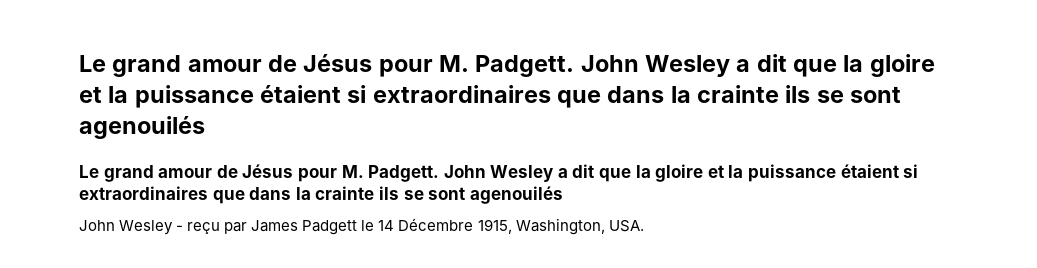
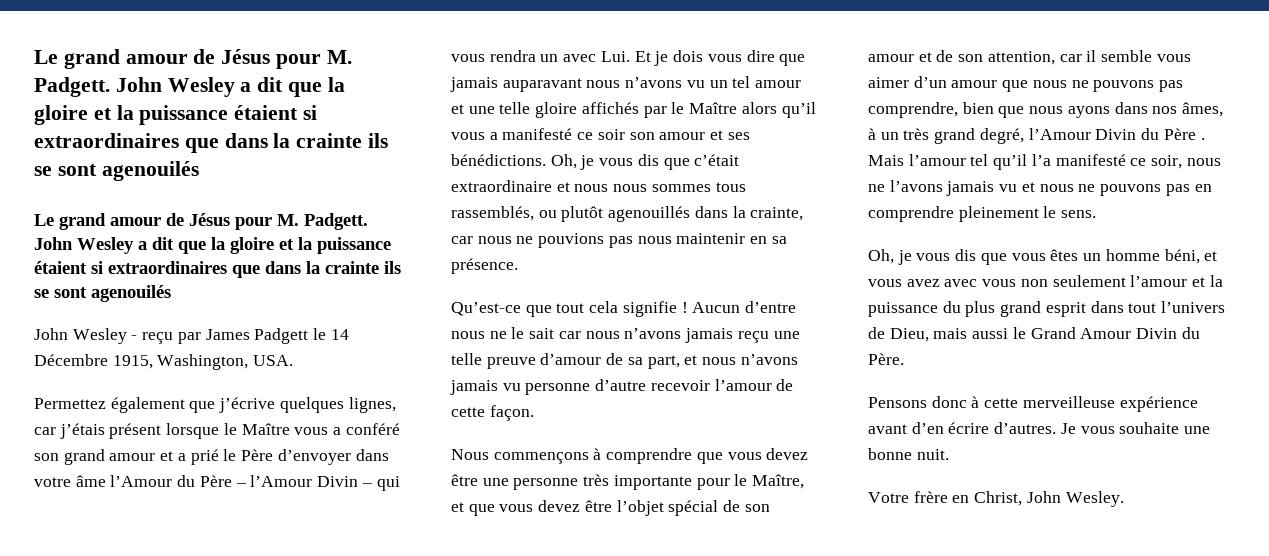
+ Permettez également que j’écrive quelques lignes, car j’étais présent lorsque le Maître vous a conféré son grand amour et a prié le Père d’envoyer dans votre âme l’Amour du Père – l’Amour Divin – qui vous rendra un avec Lui. Et je dois vous dire que jamais auparavant nous n’avons vu un tel amour et une telle gloire affichés par le Maître alors qu’il vous a manifesté ce soir son amour et ses bénédictions. Oh, je vous dis que c’était extraordinaire et nous nous sommes tous rassemblés, ou plutôt agenouillés dans la crainte, car nous ne pouvions pas nous maintenir en sa présence.
+ Qu’est-ce que tout cela signifie ! Aucun d’entre nous ne le sait car nous n’avons jamais reçu une telle preuve d’amour de sa part, et nous n’avons jamais vu personne d’autre recevoir l’amour de cette façon.
+ Nous commençons à comprendre que vous devez être une personne très importante pour le Maître, et que vous devez être l’objet spécial de son amour et de son attention, car il semble vous aimer d’un amour que nous ne pouvons pas comprendre, bien que nous ayons dans nos âmes, à un très grand degré, l’Amour Divin du Père . Mais l’amour tel qu’il l’a manifesté ce soir, nous ne l’avons jamais vu et nous ne pouvons pas en comprendre pleinement le sens.
+ Oh, je vous dis que vous êtes un homme béni, et vous avez avec vous non seulement l’amour et la puissance du plus grand esprit dans tout l’univers de Dieu, mais aussi le Grand Amour Divin du Père.
+ Pensons donc à cette merveilleuse expérience avant d’en écrire d’autres. Je vous souhaite une bonne nuit.
+ Votre frère en Christ, John Wesley.

